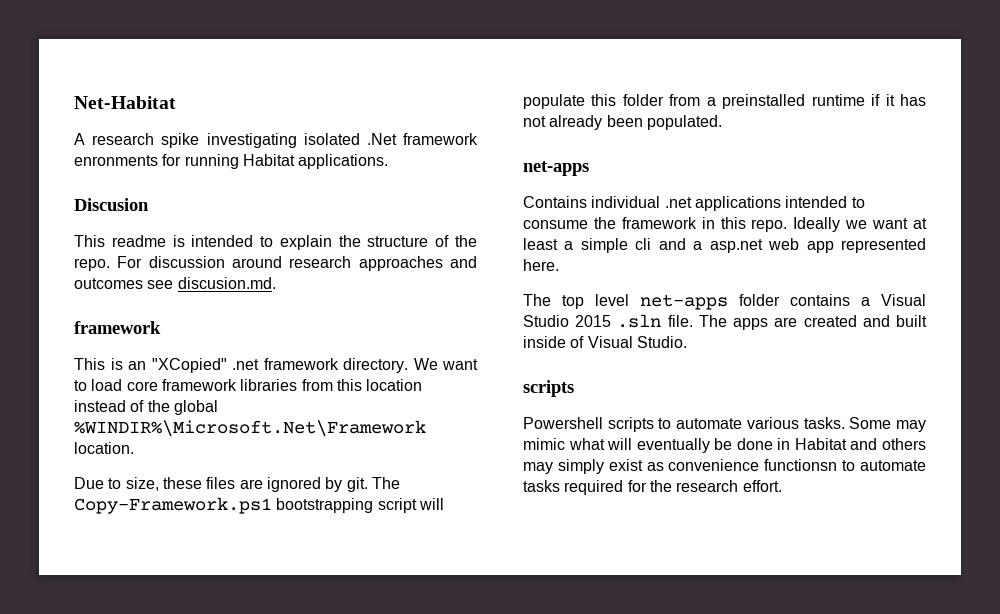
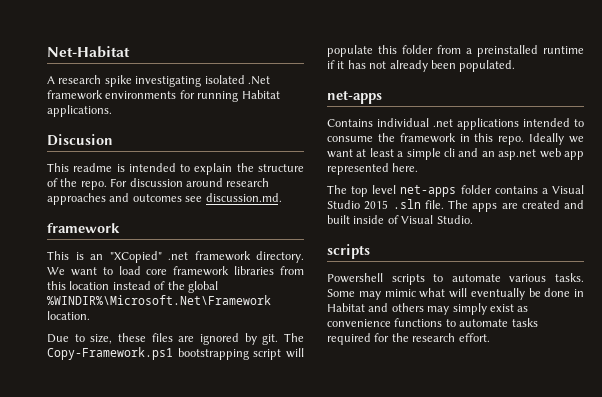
- A research spike investigating isolated .Net framework enronments for running Habitat applications.
+ A research spike investigating isolated .Net framework environments for running Habitat applications.
- For discussion around research approaches and outcomes see discusion.md.
+ For discussion around research approaches and outcomes see discussion.md.
- Ideally we want at least a simple cli and a asp.net web app represented here.
+ Ideally we want at least a simple cli and an asp.net web app represented here.
- Some may mimic what will eventually be done in Habitat and others may simply exist as convenience functionsn to automate tasks required for the research effort.
+ Some may mimic what will eventually be done in Habitat and others may simply exist as convenience functions to automate tasks required for the research effort.

